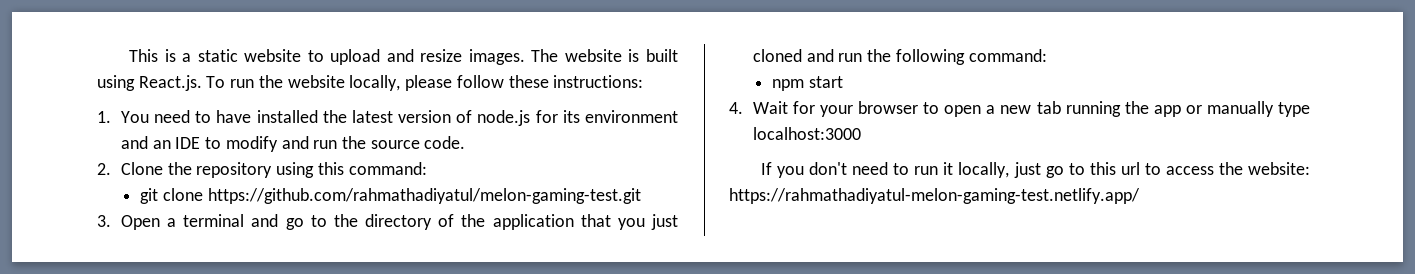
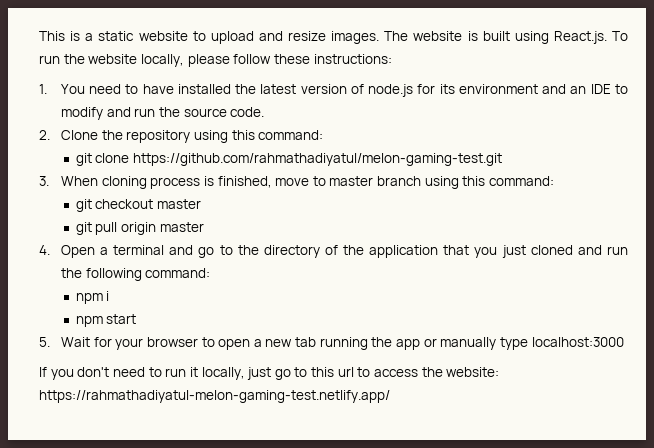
- 3. Open a terminal and go to the directory of the application that you just cloned and run the following command:
+ 3. When cloning process is finished, move to master branch using this command:
+ git checkout master
+ git pull origin master
+ 4. Open a terminal and go to the directory of the application that you just cloned and run the following command:
+ npm i
- 4. Wait for your browser to open a new tab running the app or manually type localhost:3000
+ 5. Wait for your browser to open a new tab running the app or manually type localhost:3000

